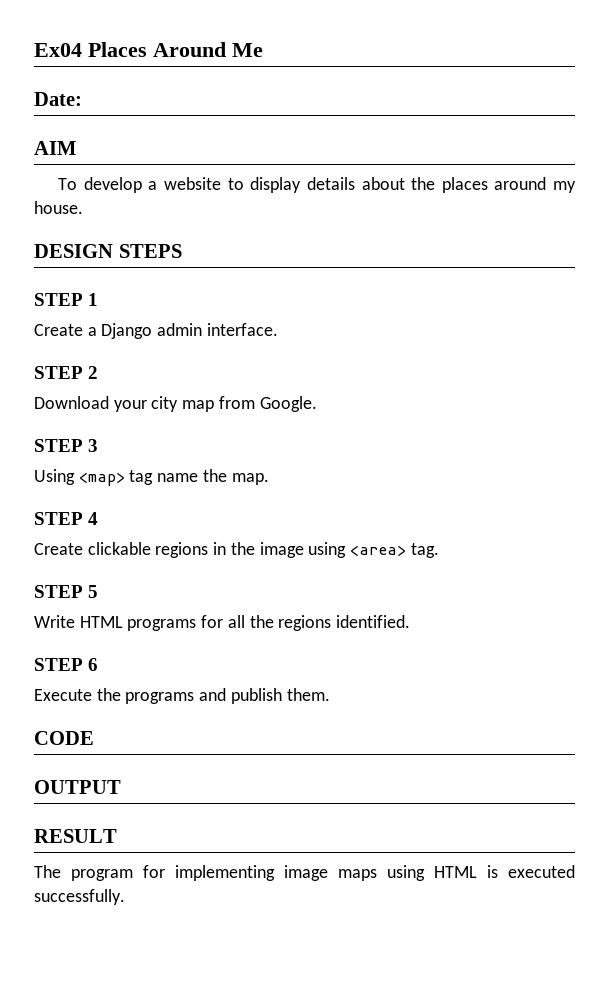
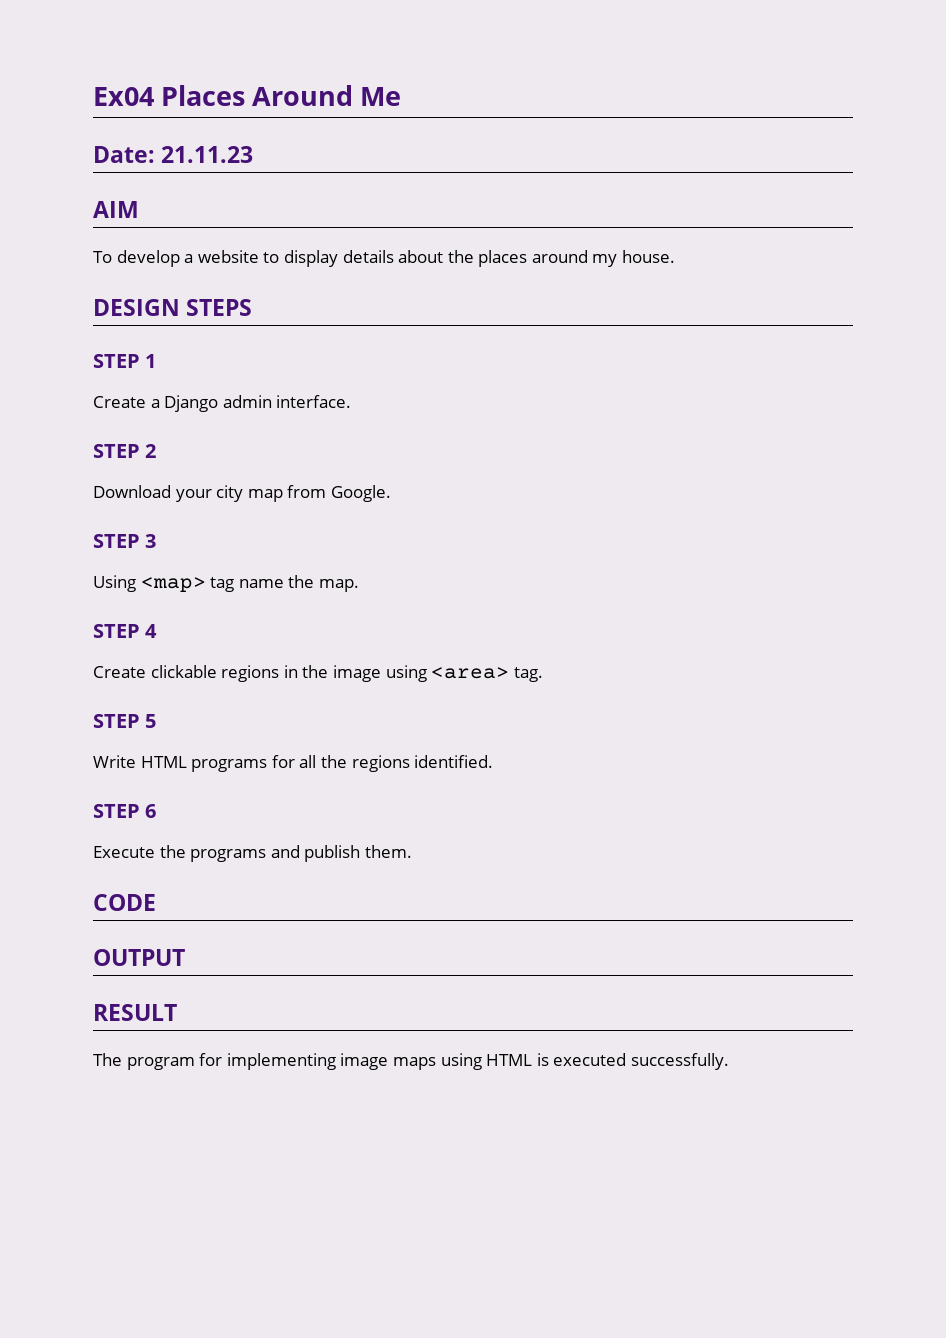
- Date:
+ Date: 21.11.23

